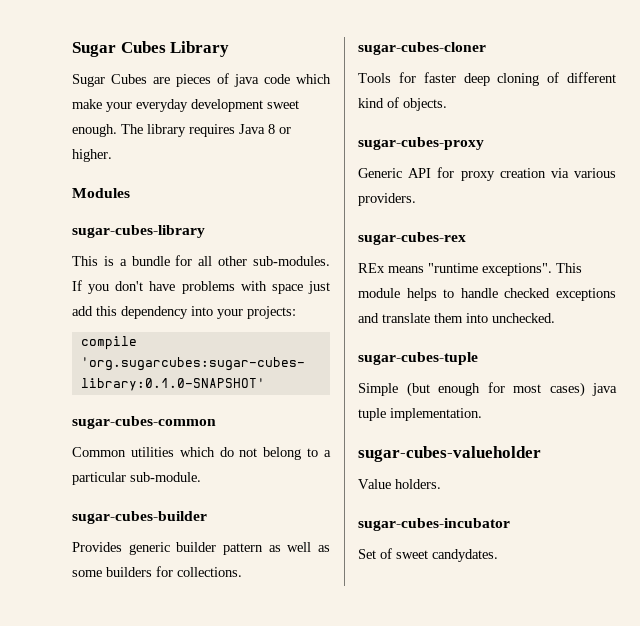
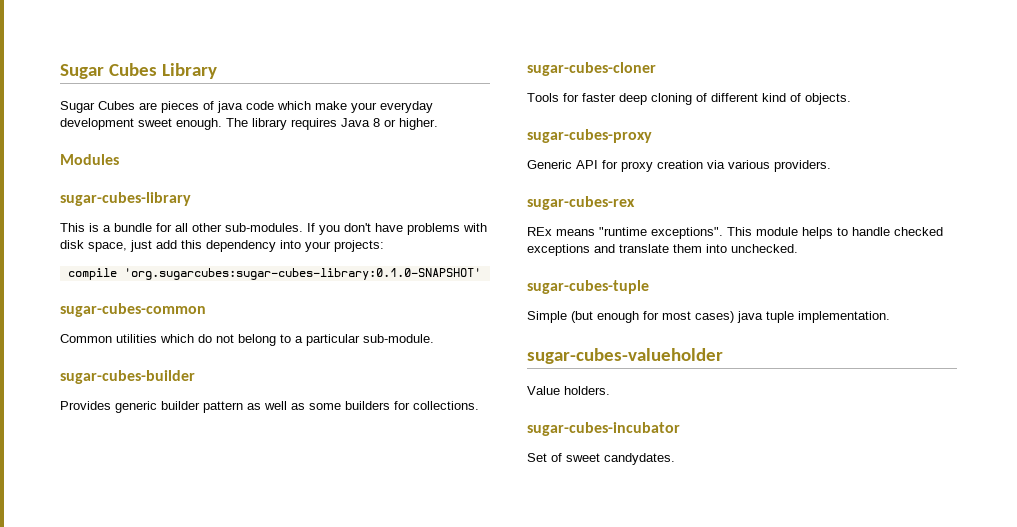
- If you don't have problems with space just add this dependency into your projects:
+ If you don't have problems with disk space, just add this dependency into your projects:

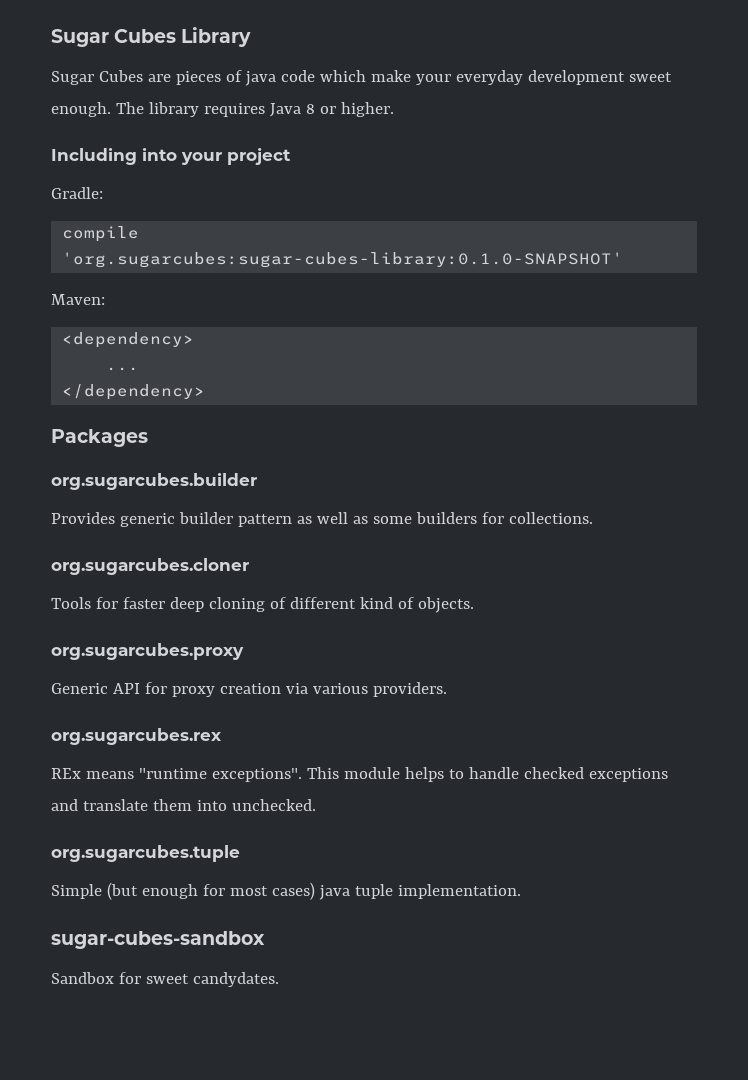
- Modules
- sugar-cubes-library
- This is a bundle for all other sub-modules. If you don't have problems with disk space, just add this dependency into your projects:
+ Including into your project
+ Gradle:
  compile 'org.sugarcubes:sugar-cubes-library:0.1.0-SNAPSHOT'
- sugar-cubes-common
- Common utilities which do not belong to a particular sub-module.
- sugar-cubes-builder
+ Maven:
+ <dependency>
+ ...
+ </dependency>
+ Packages
+ org.sugarcubes.builder
- sugar-cubes-cloner
+ org.sugarcubes.cloner
- sugar-cubes-proxy
+ org.sugarcubes.proxy
- sugar-cubes-rex
+ org.sugarcubes.rex
- sugar-cubes-tuple
+ org.sugarcubes.tuple
- sugar-cubes-valueholder
- Value holders.
- sugar-cubes-incubator
- Set of sweet candydates.
+ sugar-cubes-sandbox
+ Sandbox for sweet candydates.

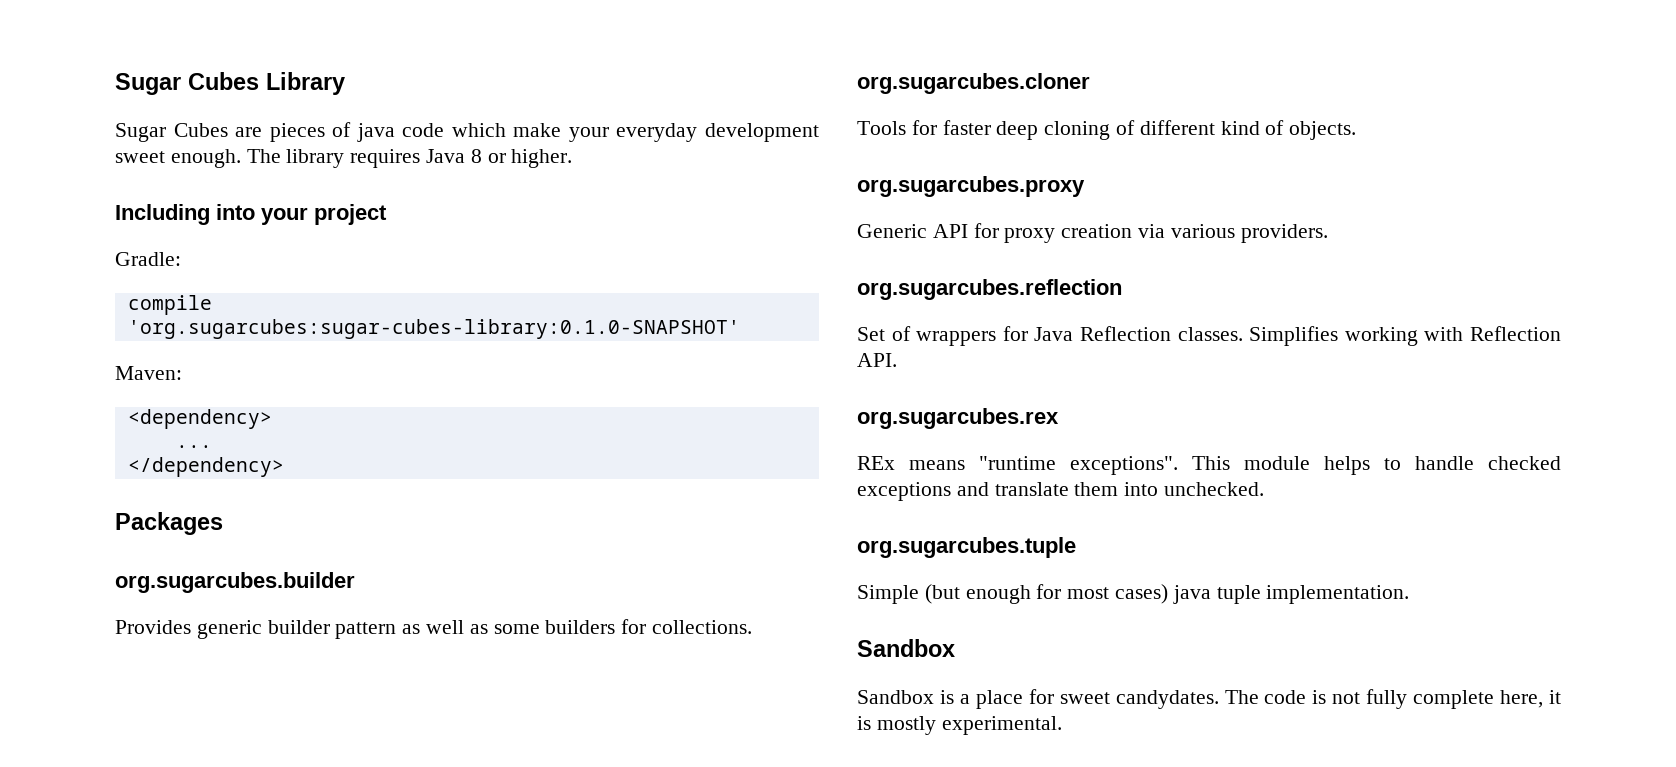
+ org.sugarcubes.reflection
+ Set of wrappers for Java Reflection classes. Simplifies working with Reflection API.
  Simple (but enough for most cases) java tuple implementation.
- sugar-cubes-sandbox
- Sandbox for sweet candydates.
+ Sandbox
+ Sandbox is a place for sweet candydates. The code is not fully complete here, it is mostly experimental.

